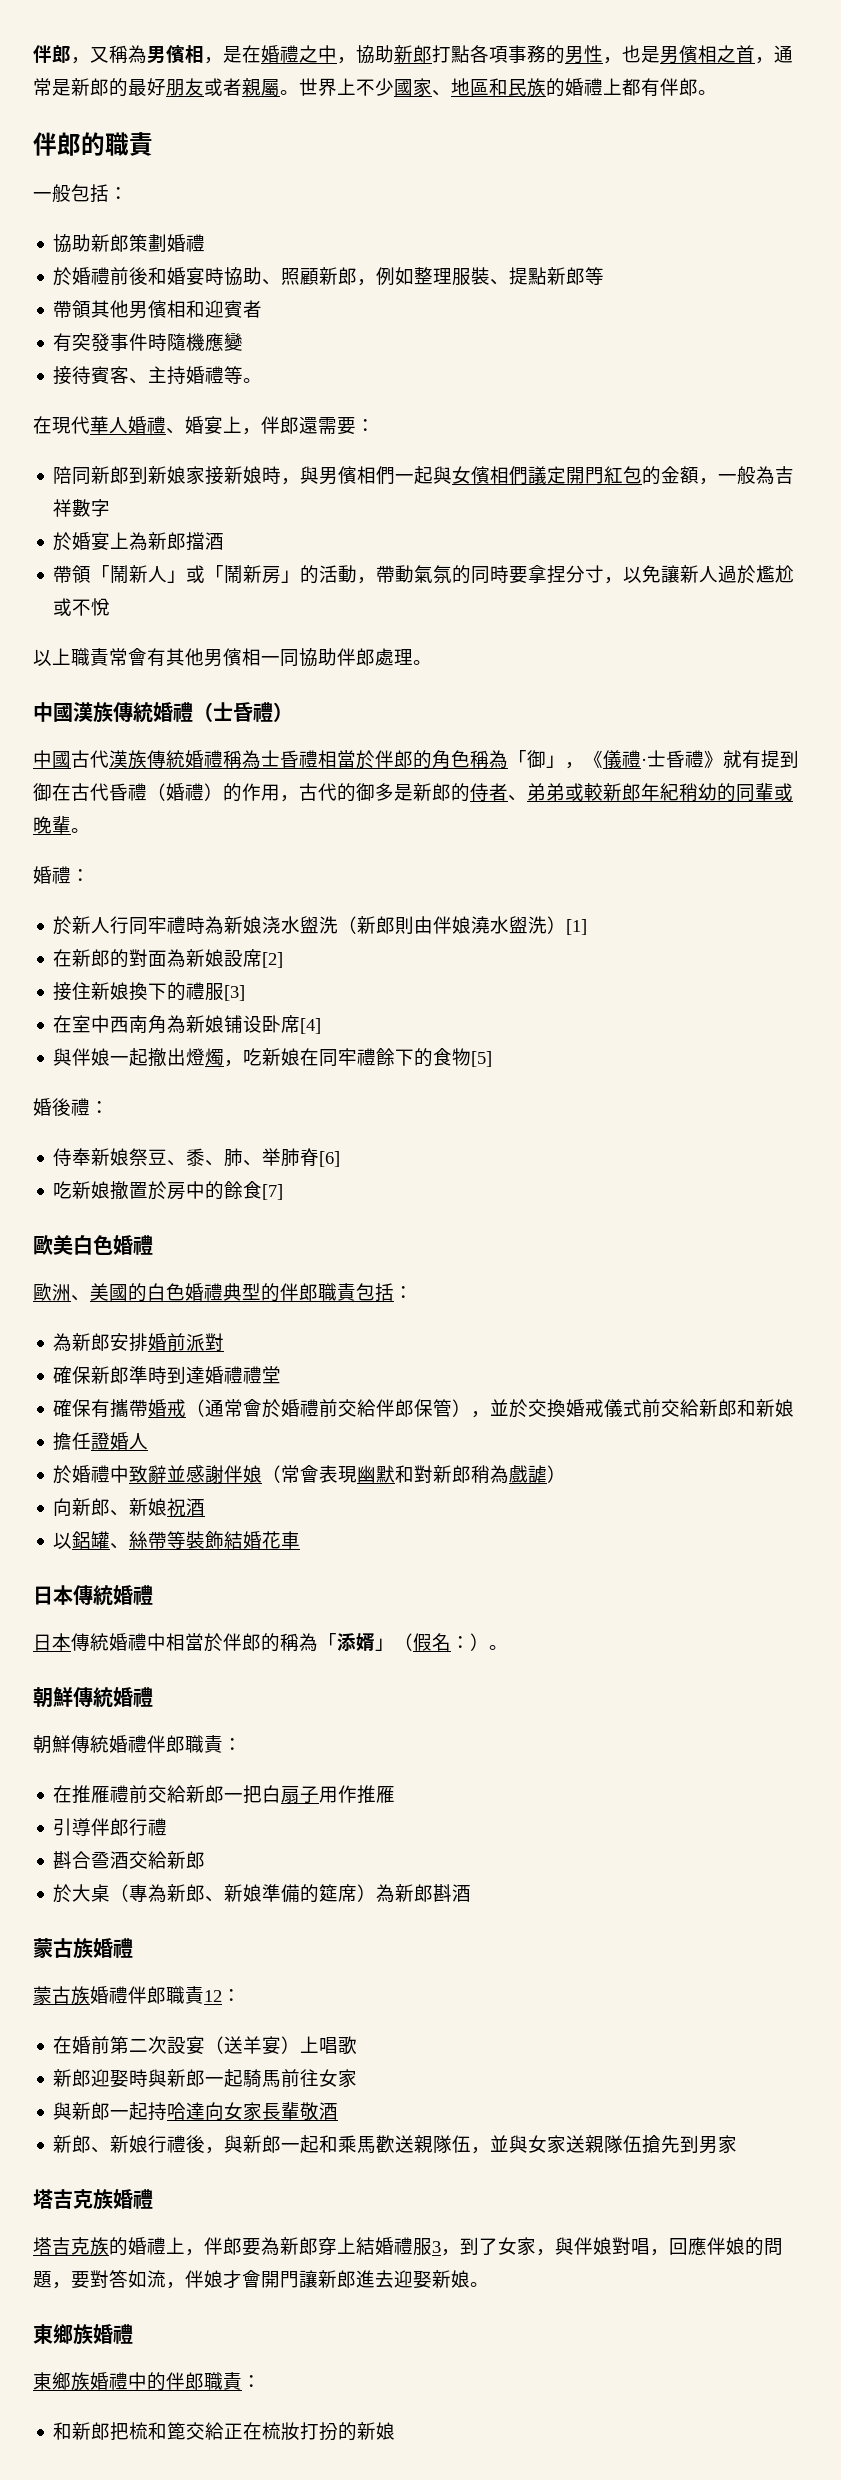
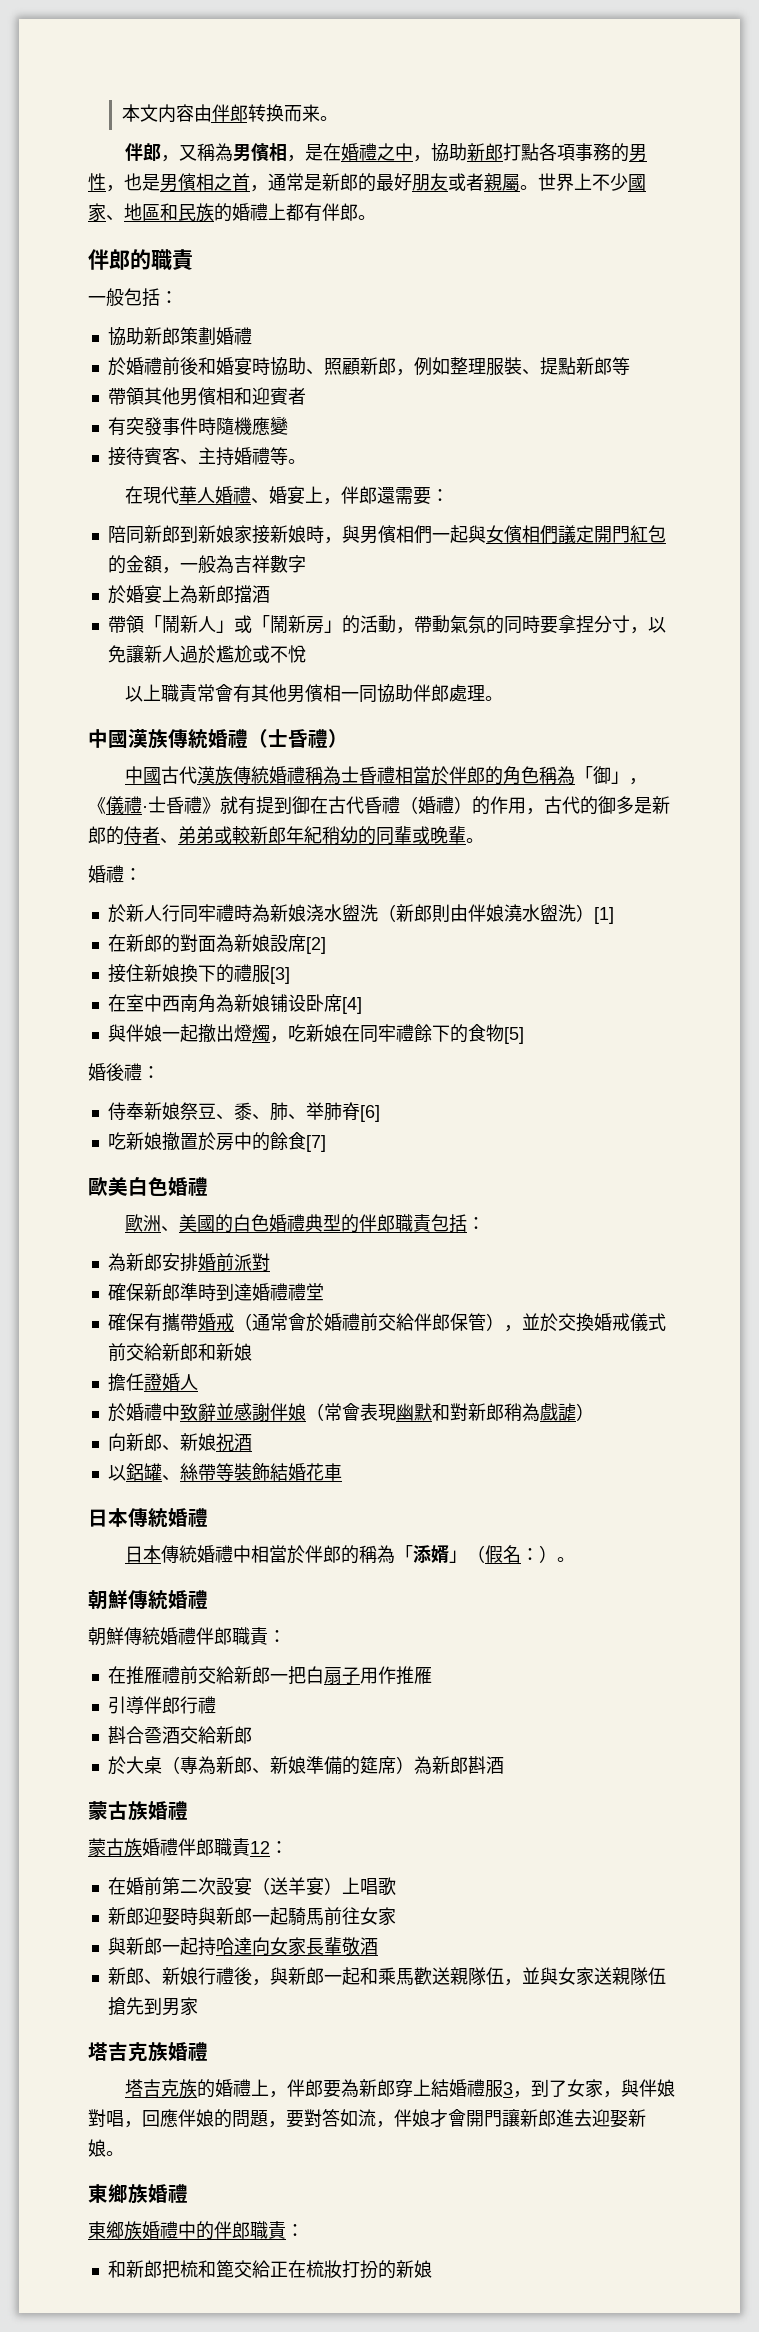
+ 本文内容由伴郎转换而来。

